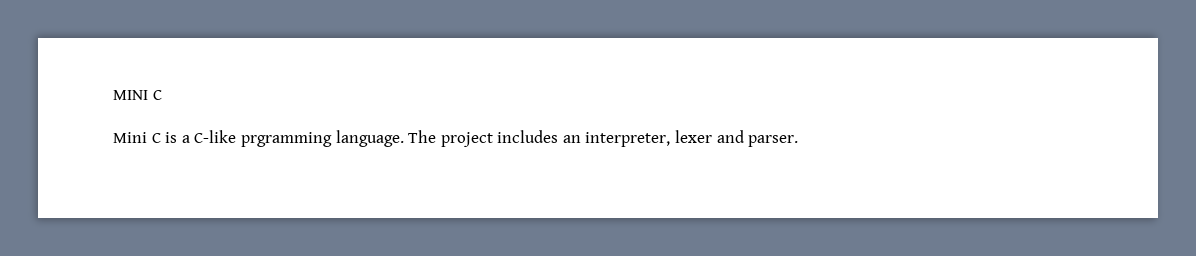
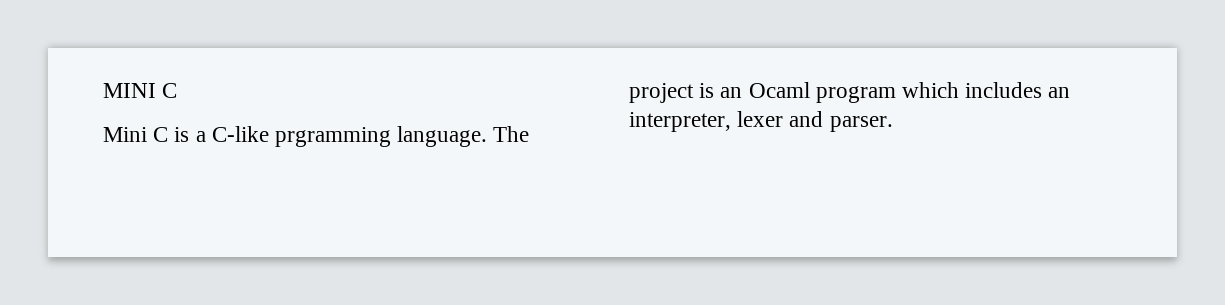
- The project includes an interpreter, lexer and parser.
+ The project is an Ocaml program which includes an interpreter, lexer and parser.

